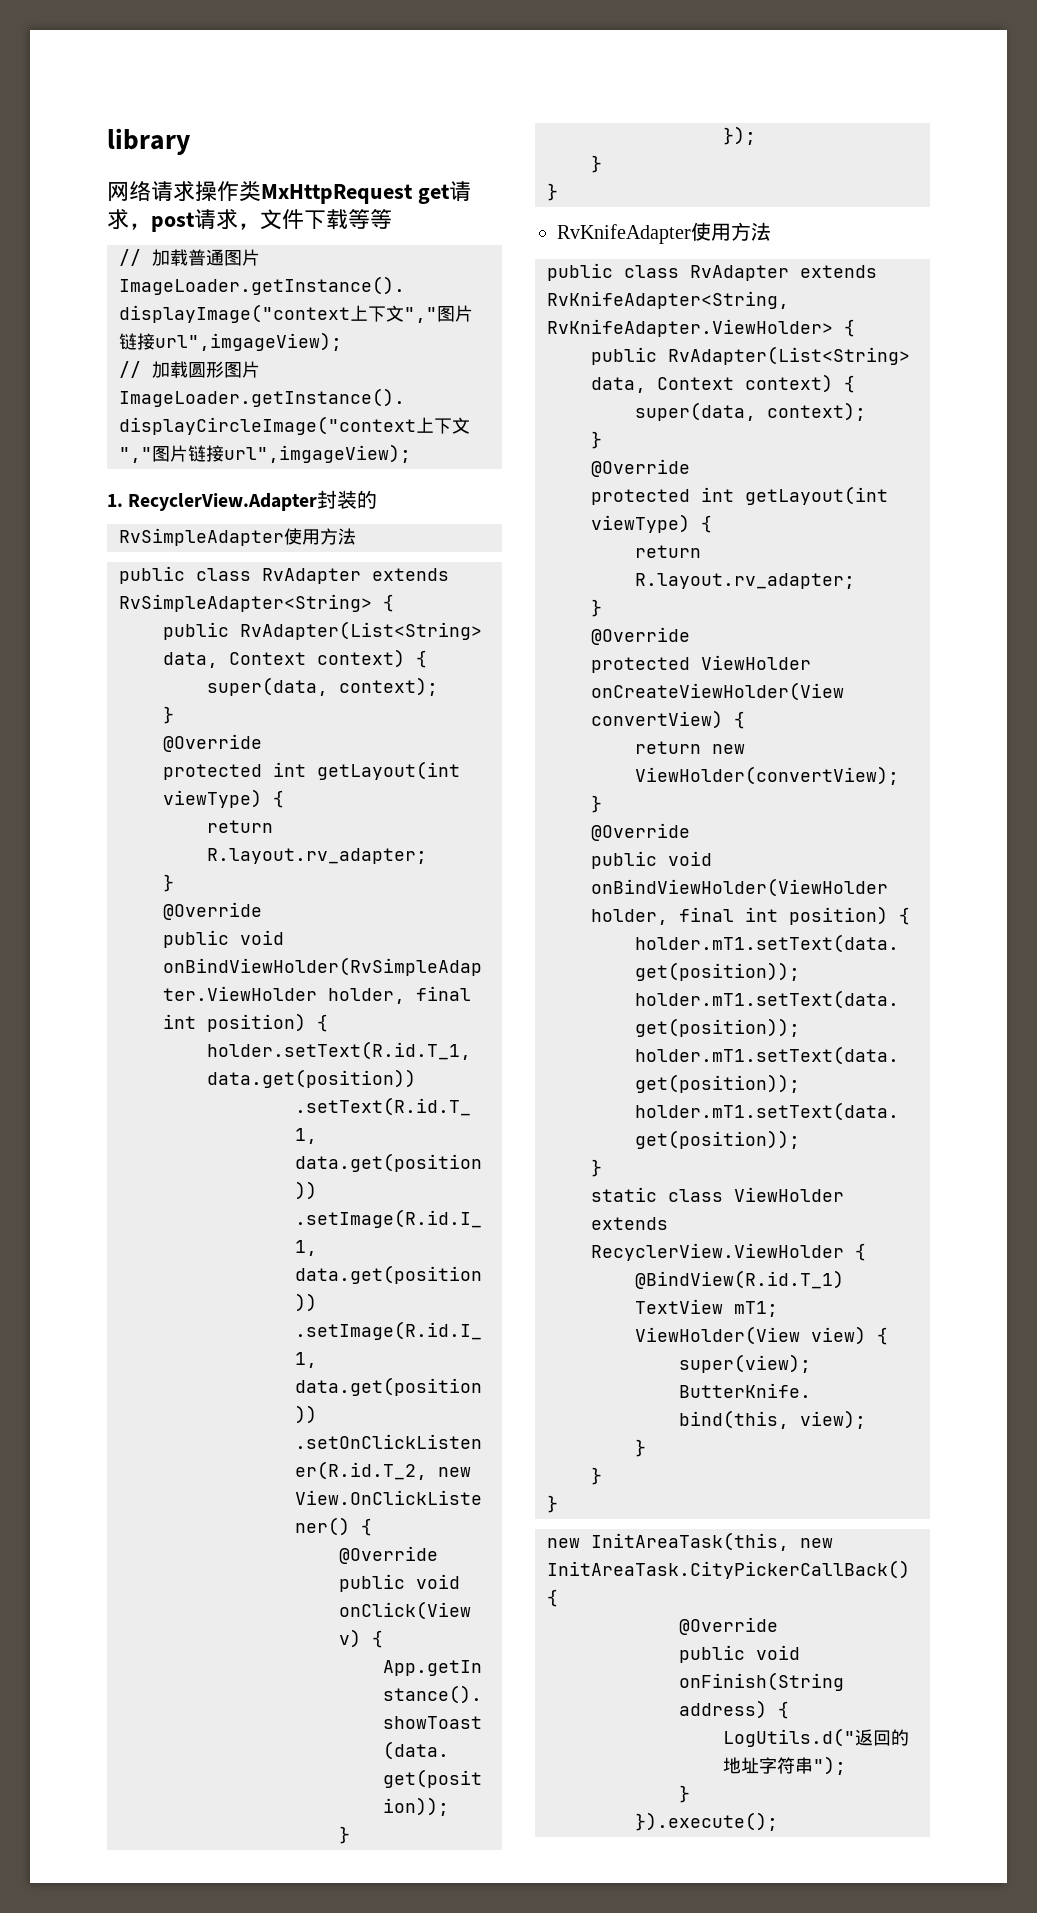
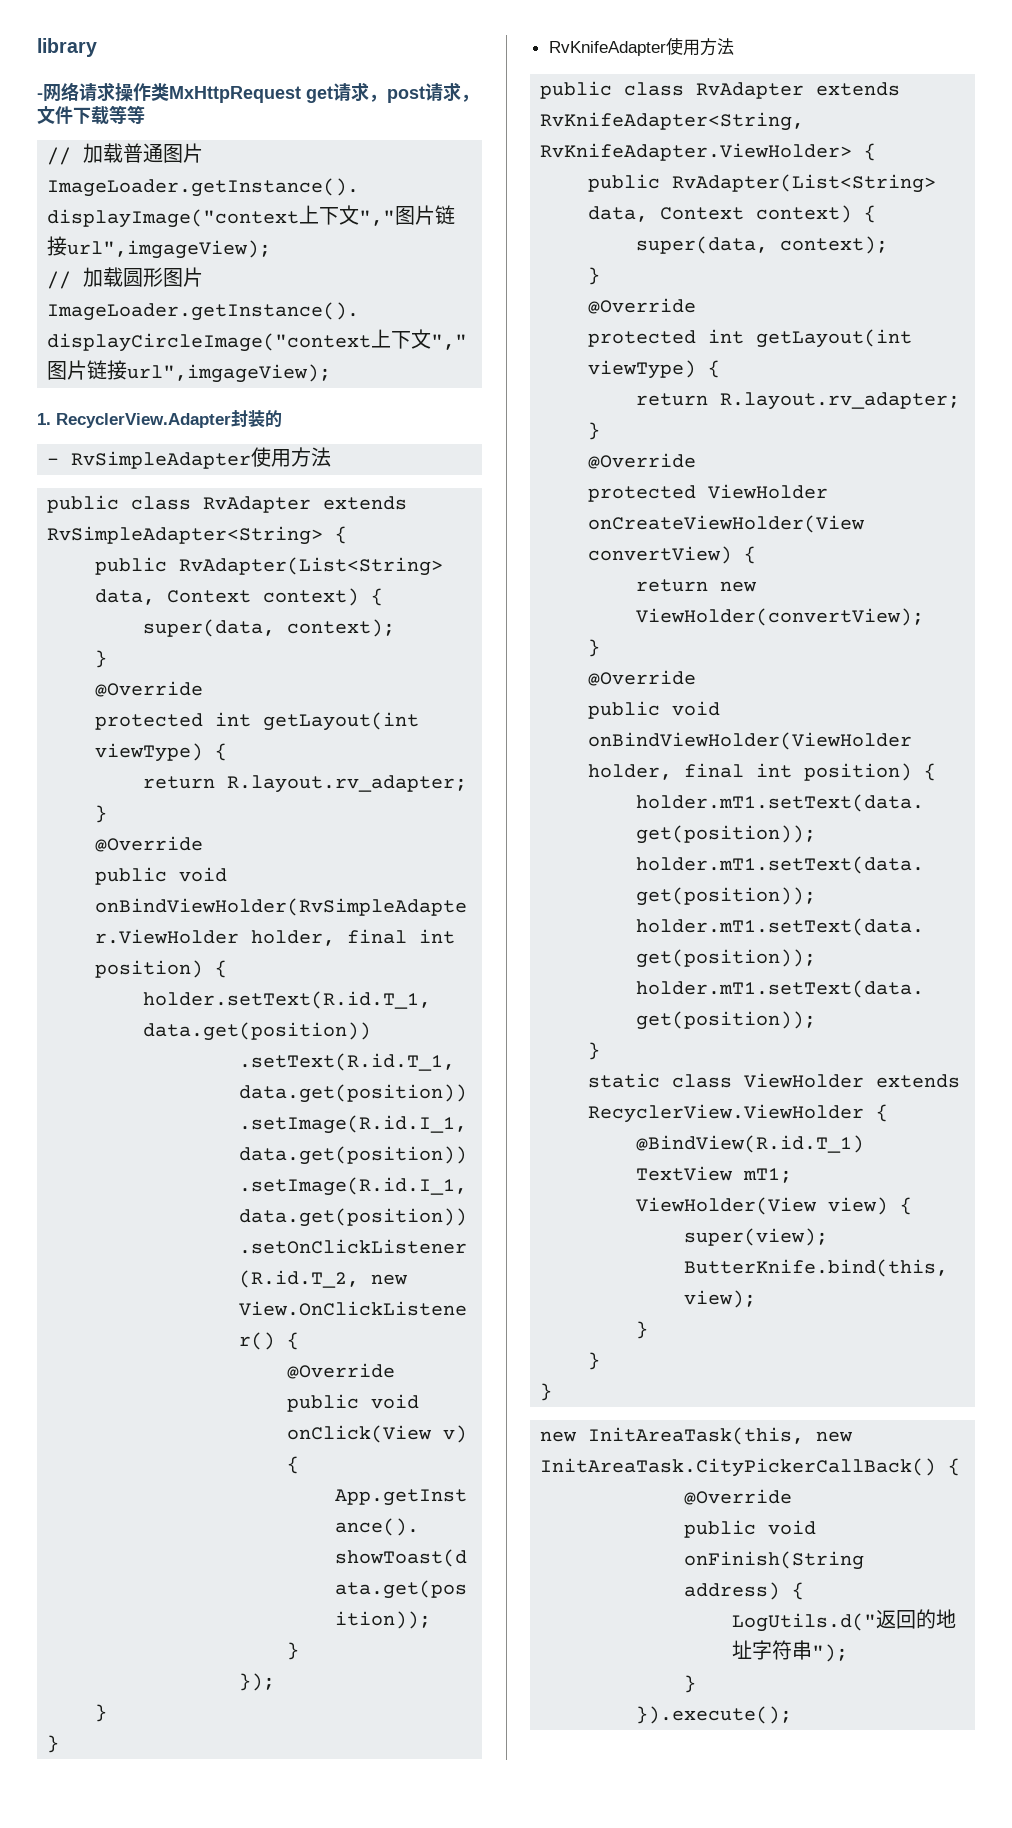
- 网络请求操作类MxHttpRequest get请求，post请求，文件下载等等
+ -网络请求操作类MxHttpRequest get请求，post请求，文件下载等等
- RvSimpleAdapter使用方法
+ - RvSimpleAdapter使用方法

